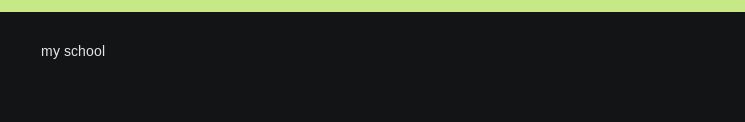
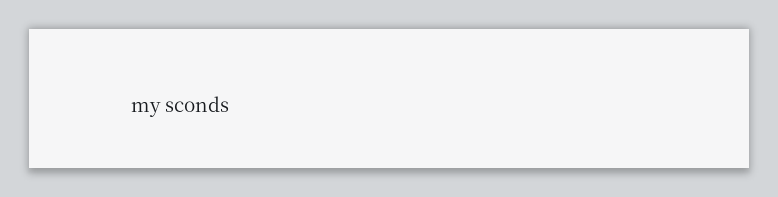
- my school
+ my sconds

